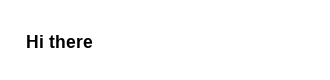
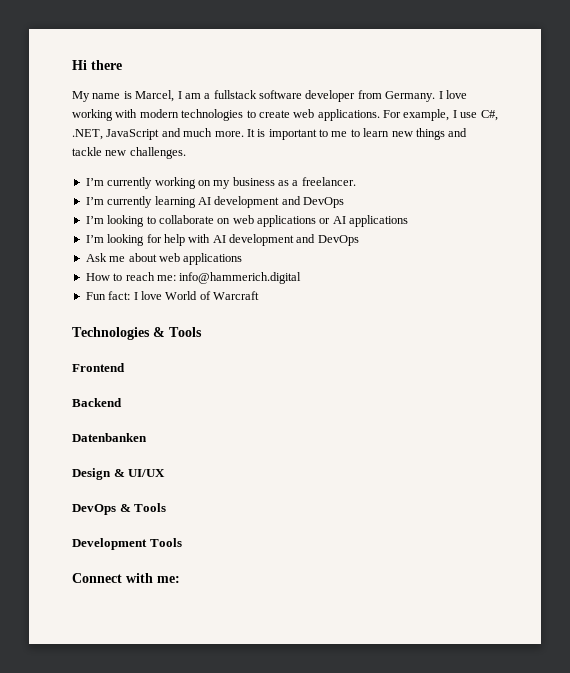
+ My name is Marcel, I am a fullstack software developer from Germany. I love working with modern technologies to create web applications. For example, I use C#, .NET, JavaScript and much more. It is important to me to learn new things and tackle new challenges.
+ I’m currently working on my business as a freelancer.
+ I’m currently learning AI development and DevOps
+ I’m looking to collaborate on web applications or AI applications
+ I’m looking for help with AI development and DevOps
+ Ask me about web applications
+ How to reach me: info@hammerich.digital
+ Fun fact: I love World of Warcraft
+ Technologies & Tools
+ Frontend
+ Backend
+ Datenbanken
+ Design & UI/UX
+ DevOps & Tools
+ Development Tools
+ Connect with me:

